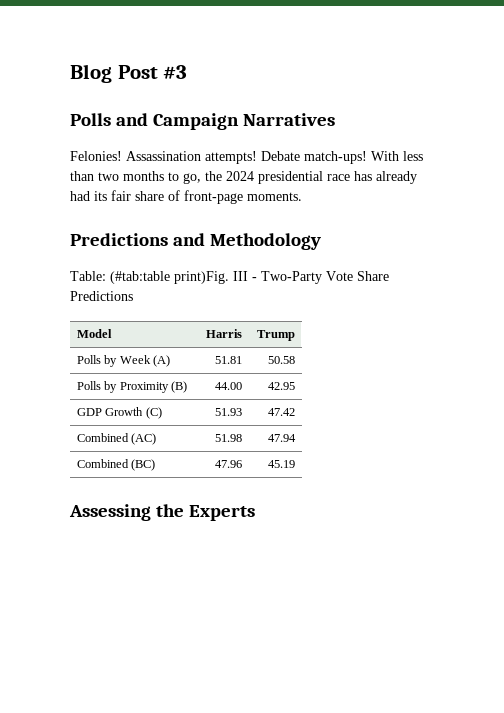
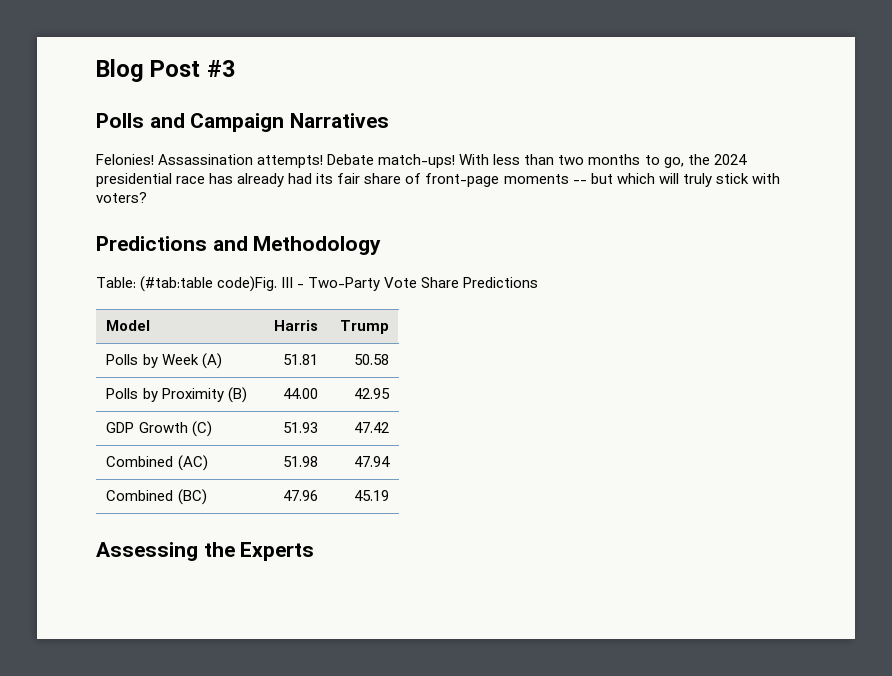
- With less than two months to go, the 2024 presidential race has already had its fair share of front-page moments.
+ With less than two months to go, the 2024 presidential race has already had its fair share of front-page moments -- but which will truly stick with voters?
- Table: (#tab:table print)Fig.
+ Table: (#tab:table code)Fig.

